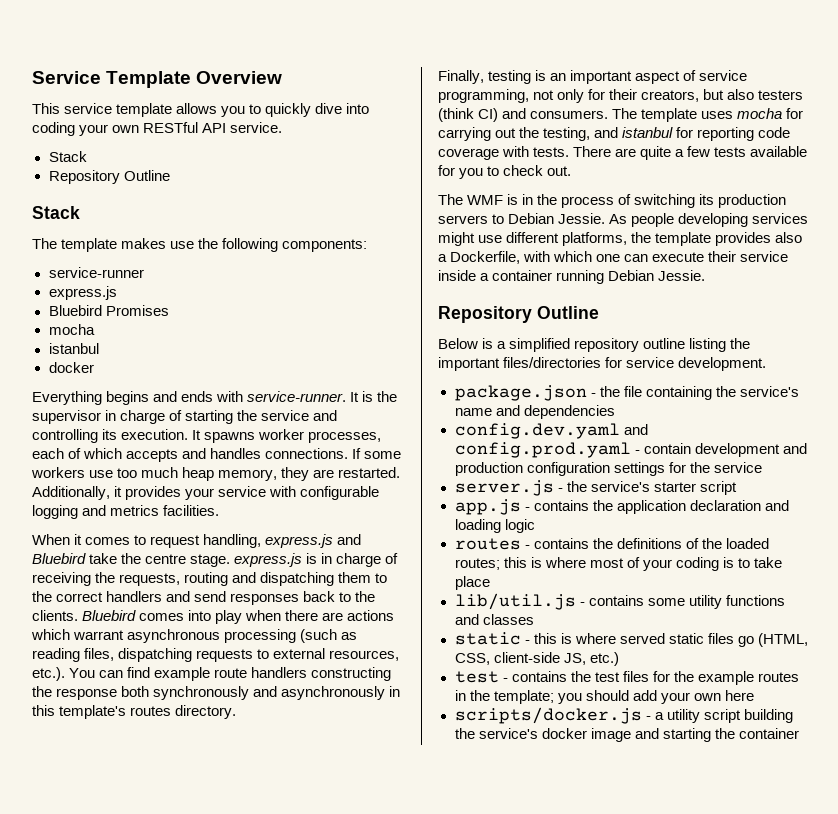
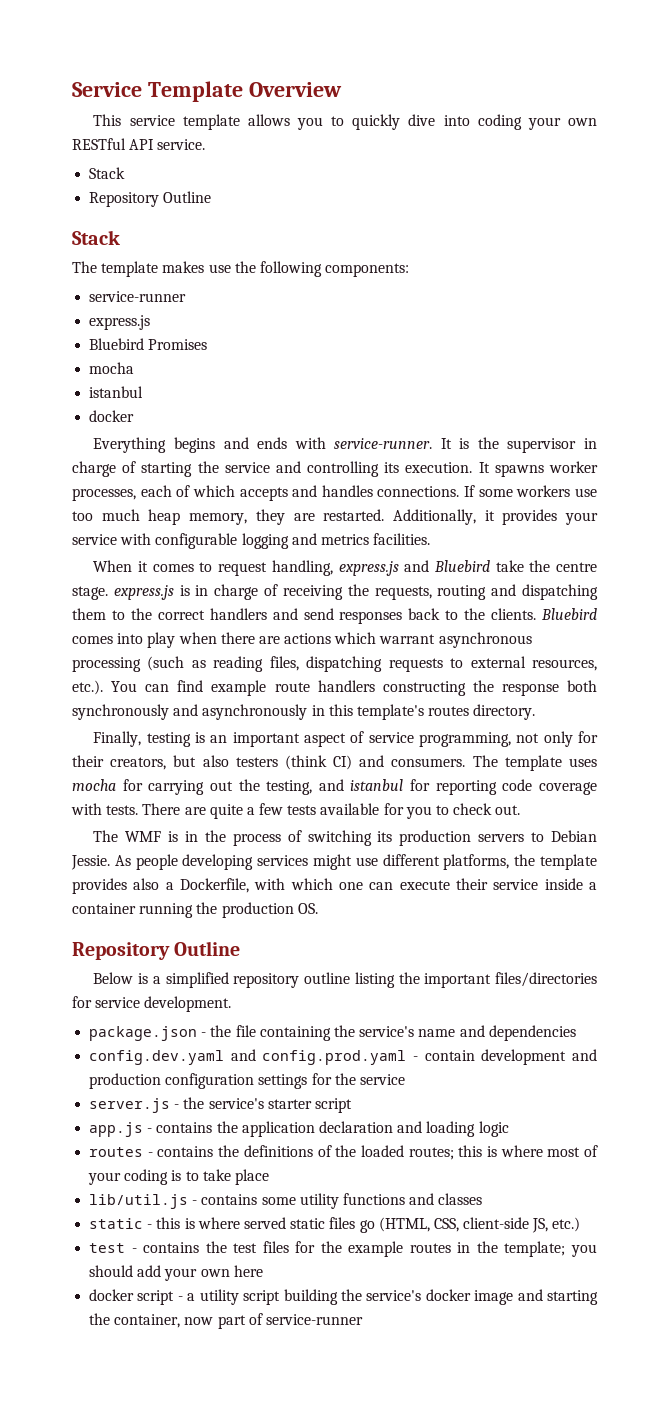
- As people developing services might use different platforms, the template provides also a Dockerfile, with which one can execute their service inside a container running Debian Jessie.
+ As people developing services might use different platforms, the template provides also a Dockerfile, with which one can execute their service inside a container running the production OS.
- scripts/docker.js - a utility script building the service's docker image and starting the container
+ docker script - a utility script building the service's docker image and starting the container, now part of service-runner

